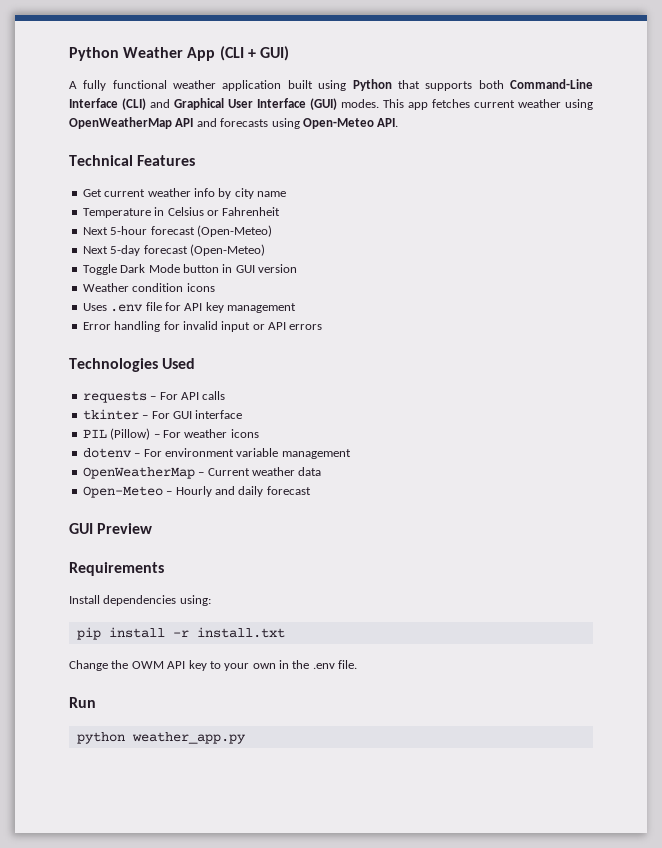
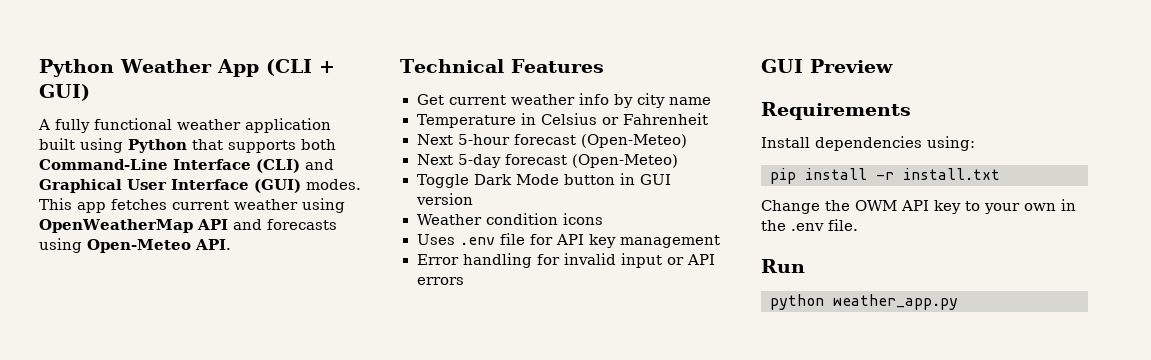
- Technologies Used
- requests – For API calls
- tkinter – For GUI interface
- PIL (Pillow) – For weather icons
- dotenv – For environment variable management
- OpenWeatherMap – Current weather data
- Open-Meteo – Hourly and daily forecast

